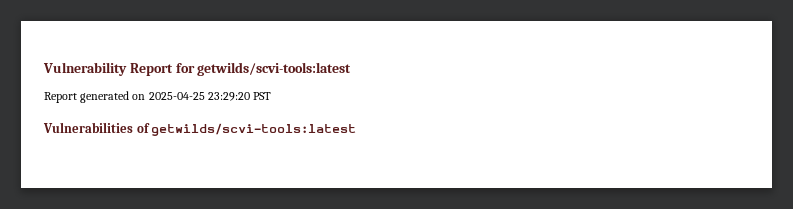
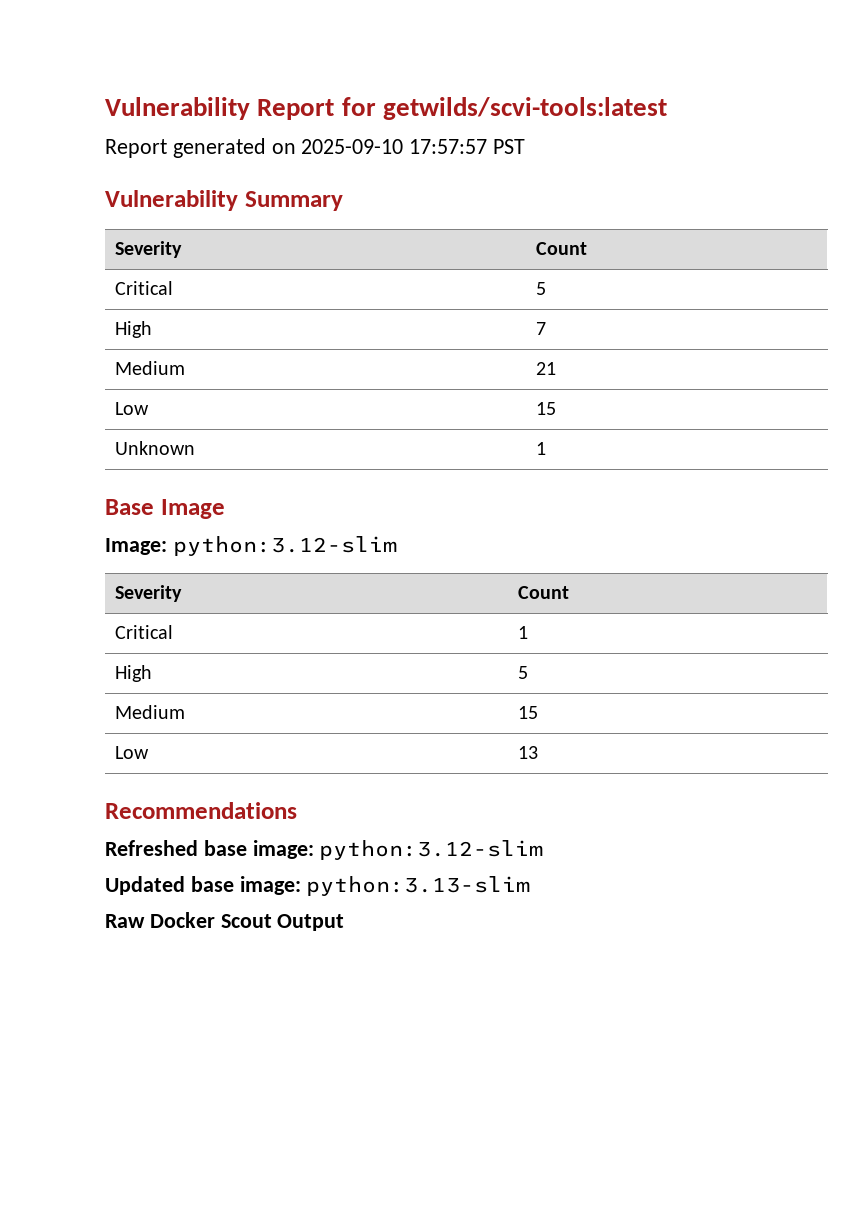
- Report generated on 2025-04-25 23:29:20 PST
+ Report generated on 2025-09-10 17:57:57 PST
- Vulnerabilities of getwilds/scvi-tools:latest
+ Vulnerability Summary
+ Severity | Count
+ Critical | 5
+ High | 7
+ Medium | 21
+ Low | 15
+ Unknown | 1
+ Base Image
+ Image: python:3.12-slim
+ Severity | Count
+ Critical | 1
+ High | 5
+ Medium | 15
+ Low | 13
+ Recommendations
+ Refreshed base image: python:3.12-slim
+ Updated base image: python:3.13-slim
+ Raw Docker Scout Output

